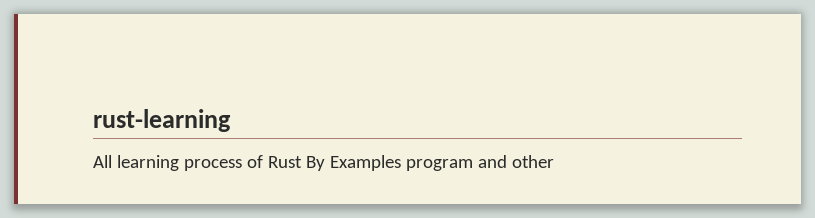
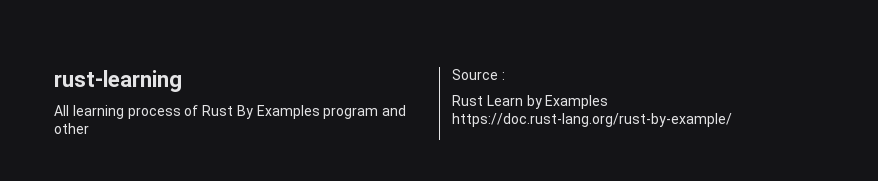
+ Source :
+ Rust Learn by Examples https://doc.rust-lang.org/rust-by-example/

